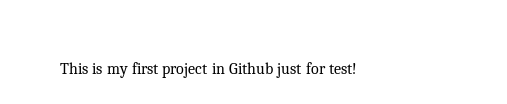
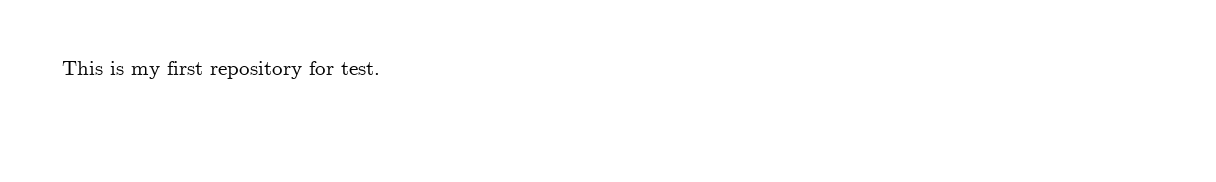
- This is my first project in Github just for test!
+ This is my first repository for test.

